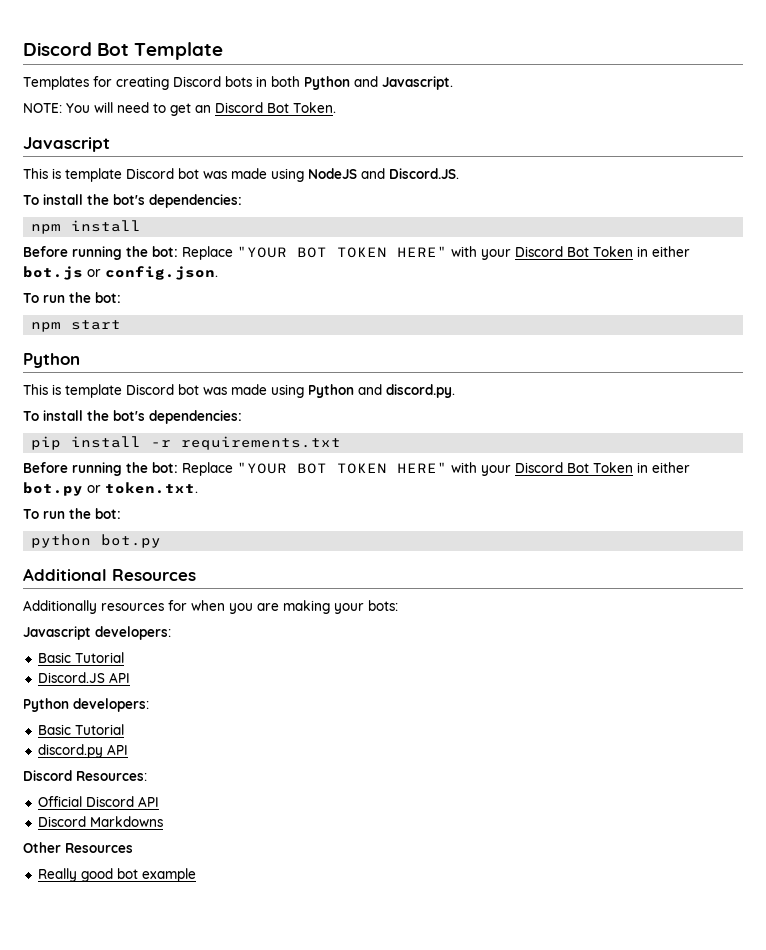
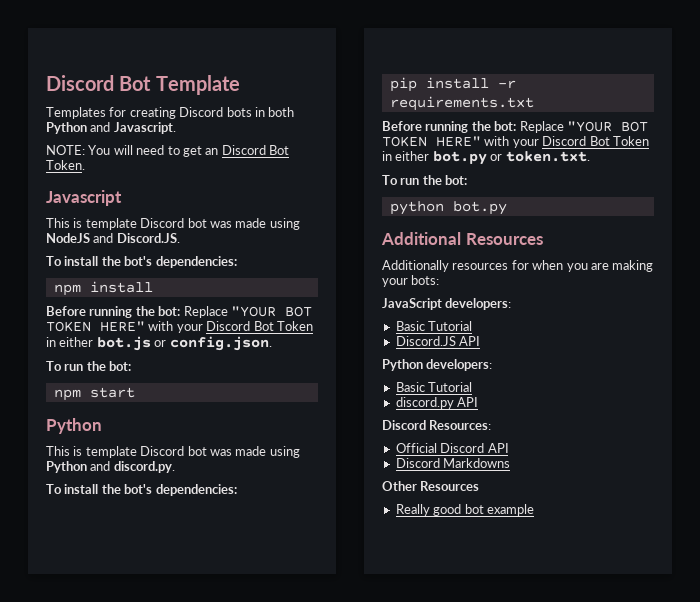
- Javascript developers:
+ JavaScript developers:

